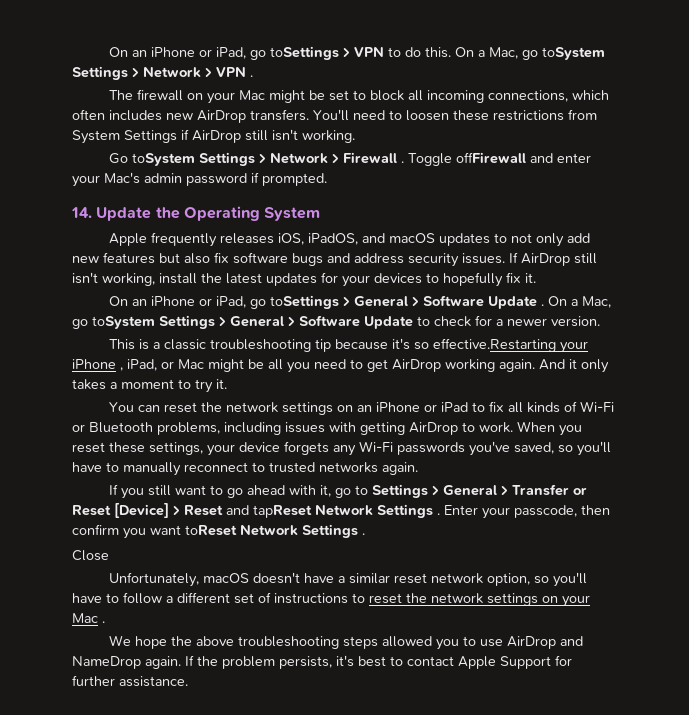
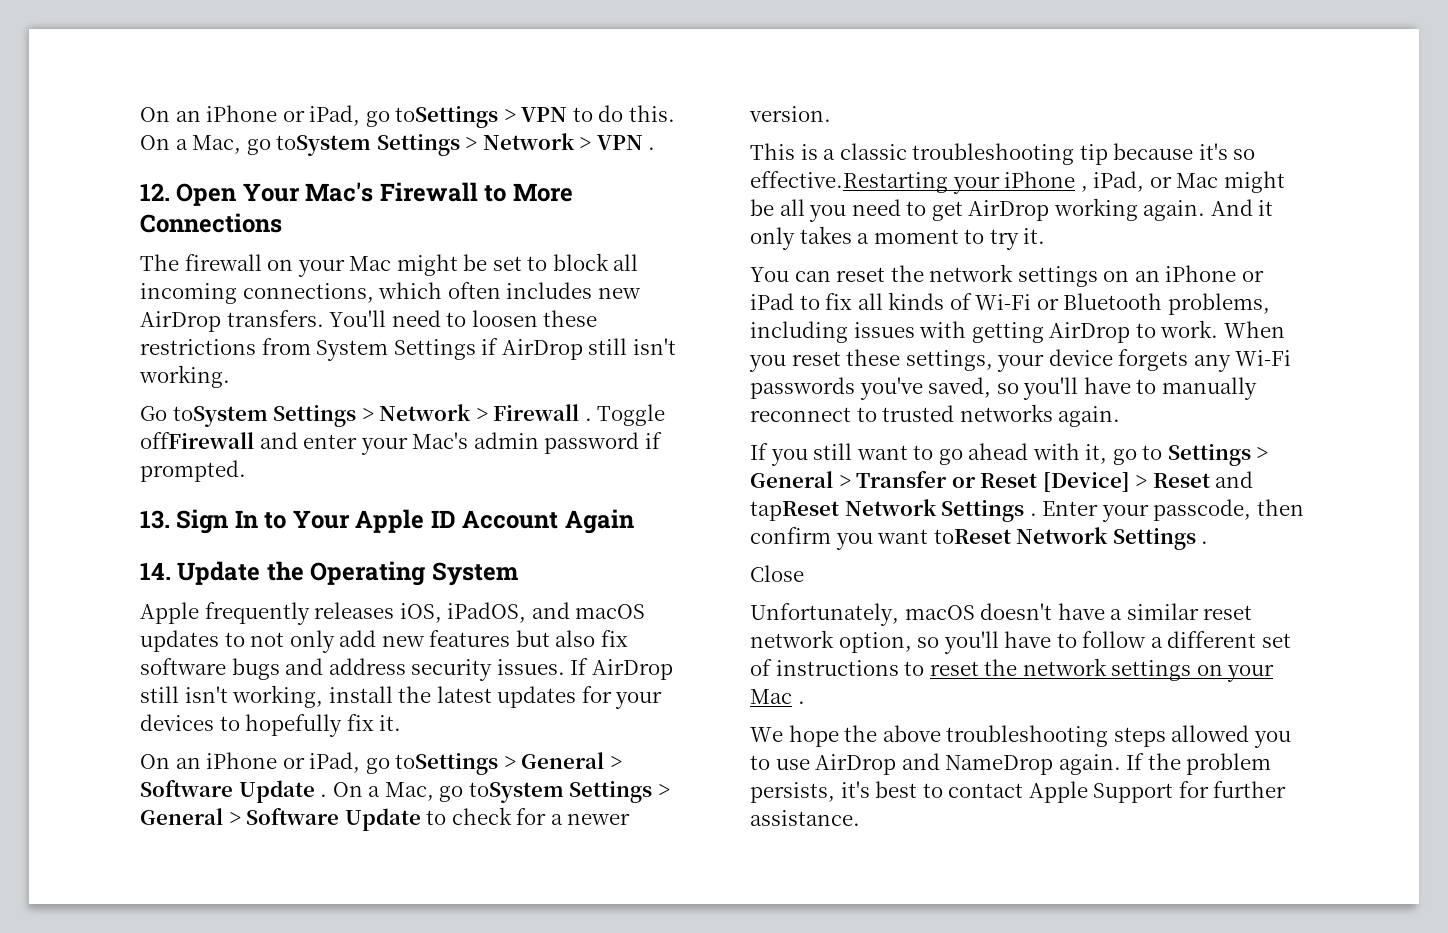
+ 12. Open Your Mac's Firewall to More Connections
+ 13. Sign In to Your Apple ID Account Again

